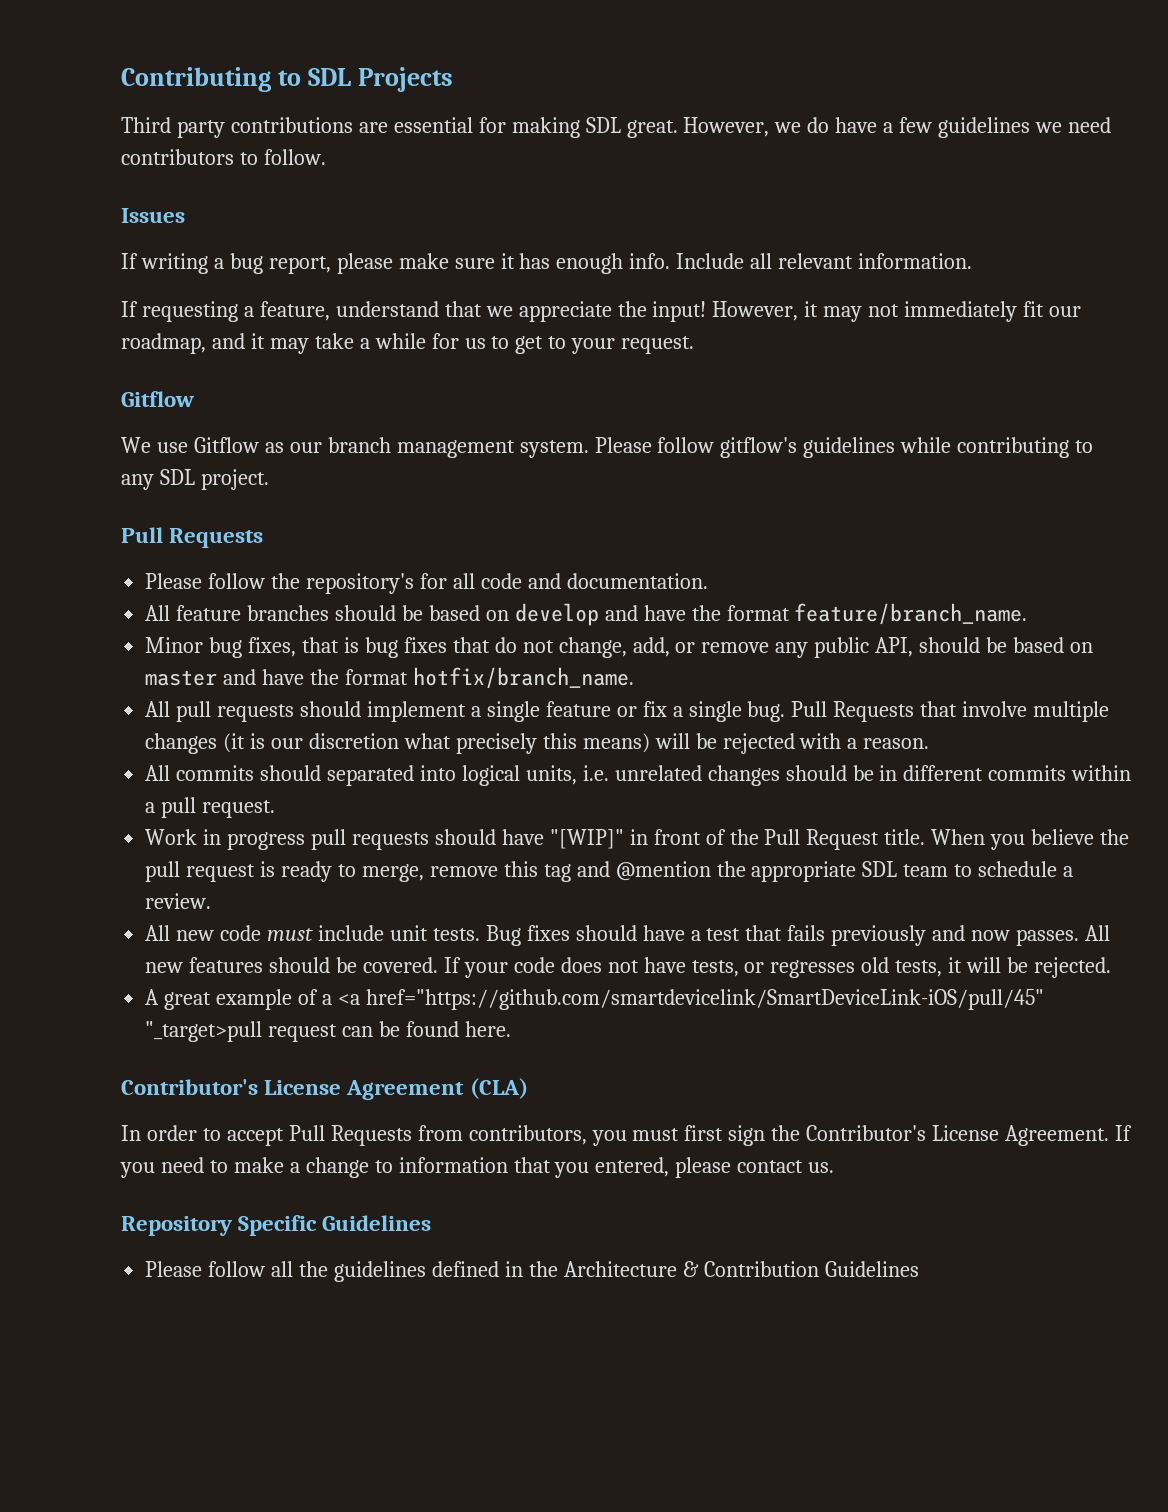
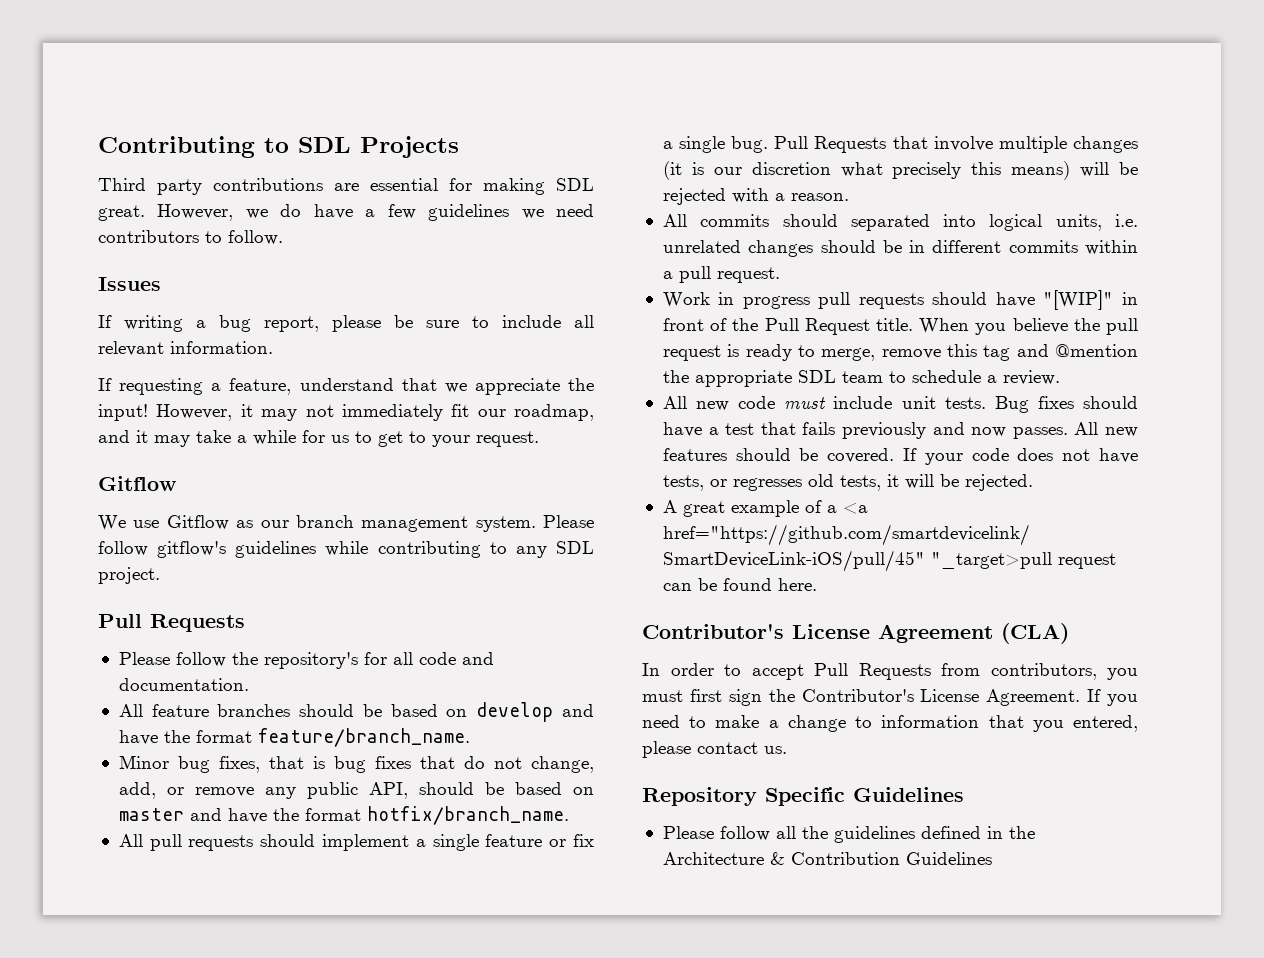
- If writing a bug report, please make sure it has enough info. Include all relevant information.
+ If writing a bug report, please be sure to include all relevant information.

